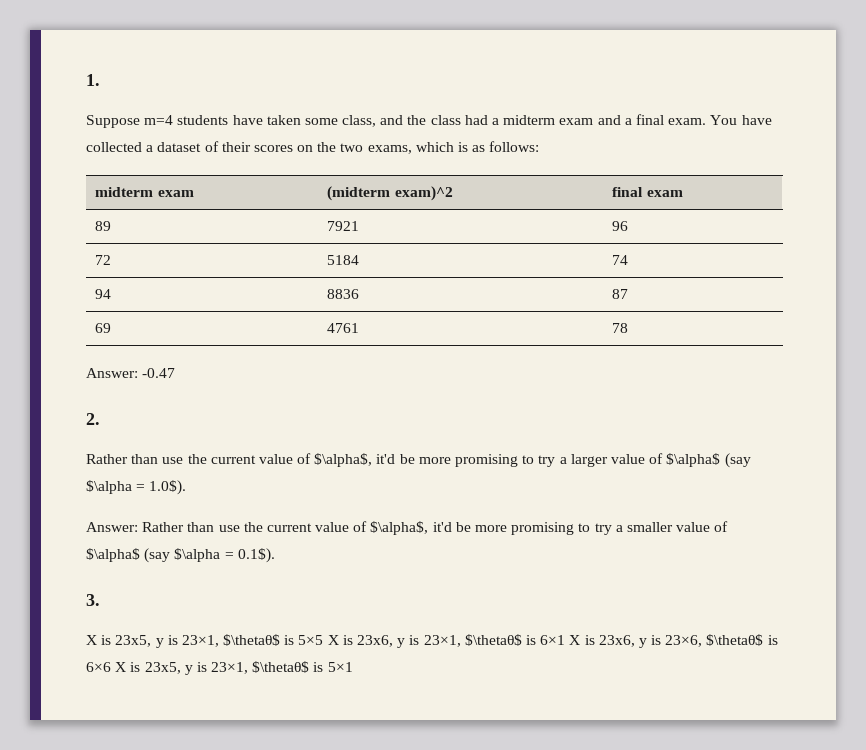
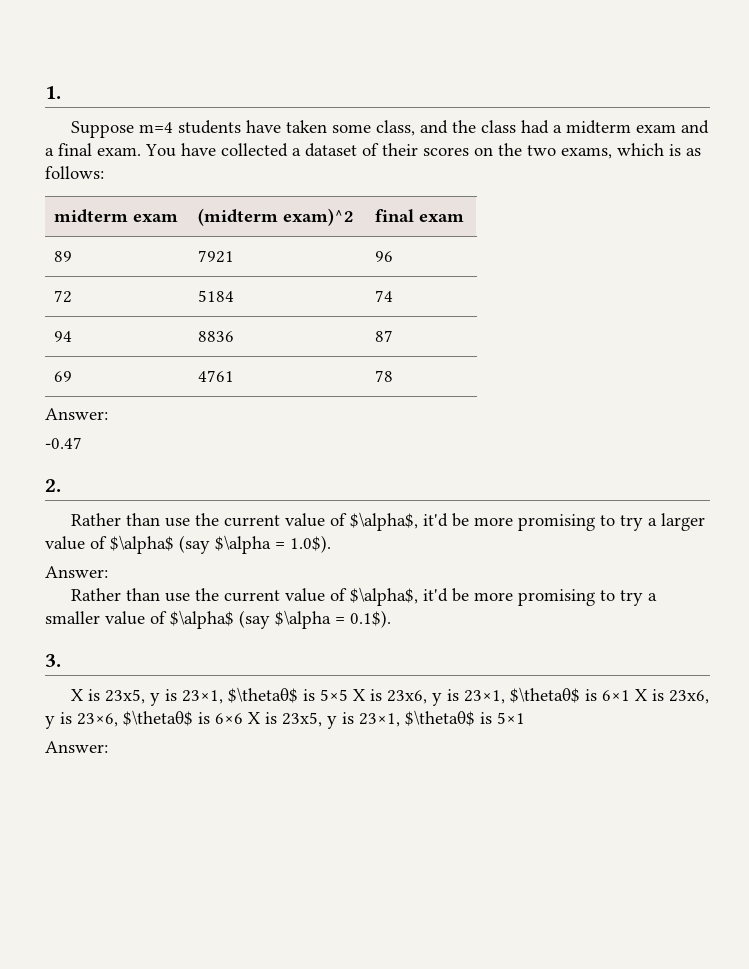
  69 | 4761 | 78
- Answer: -0.47
+ Answer:
+ -0.47
  Rather than use the current value of $\alpha$, it'd be more promising to try a larger value of $\alpha$ (say $\alpha = 1.0$).
- Answer: Rather than use the current value of $\alpha$, it'd be more promising to try a smaller value of $\alpha$ (say $\alpha = 0.1$).
+ Answer:
+ Rather than use the current value of $\alpha$, it'd be more promising to try a smaller value of $\alpha$ (say $\alpha = 0.1$).
  X is 23x5, y is 23×1, $\thetaθ$ is 5×5 X is 23x6, y is 23×1, $\thetaθ$ is 6×1 X is 23x6, y is 23×6, $\thetaθ$ is 6×6 X is 23x5, y is 23×1, $\thetaθ$ is 5×1
+ Answer:

